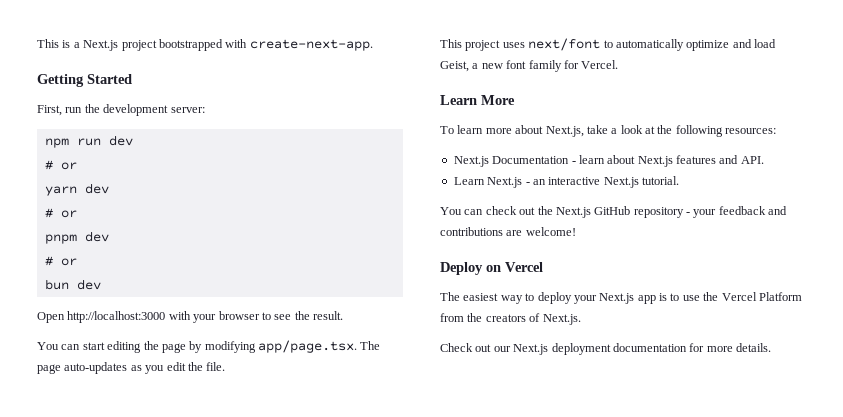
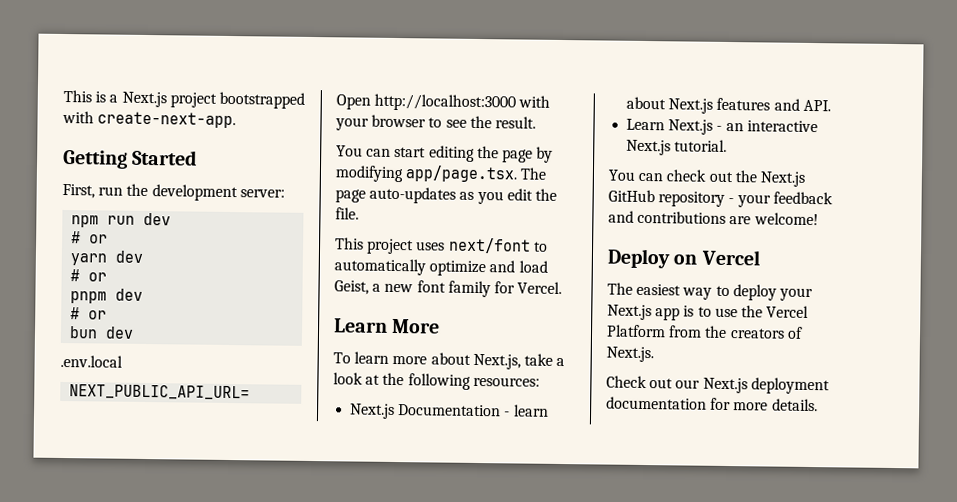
+ .env.local
+ NEXT_PUBLIC_API_URL=

